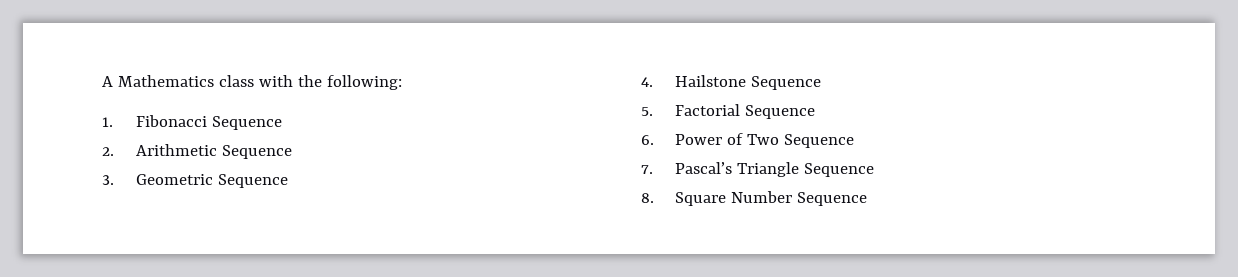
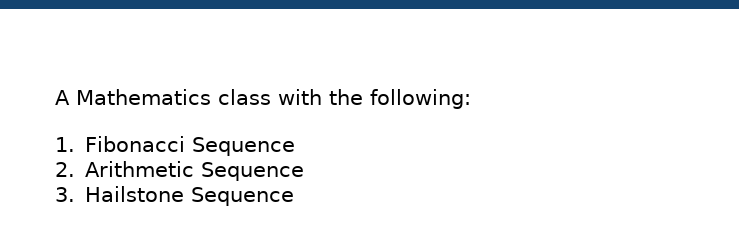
- 3. Geometric Sequence
- 4. Hailstone Sequence
+ 3. Hailstone Sequence
- 5. Factorial Sequence
- 6. Power of Two Sequence
- 7. Pascal’s Triangle Sequence
- 8. Square Number Sequence

